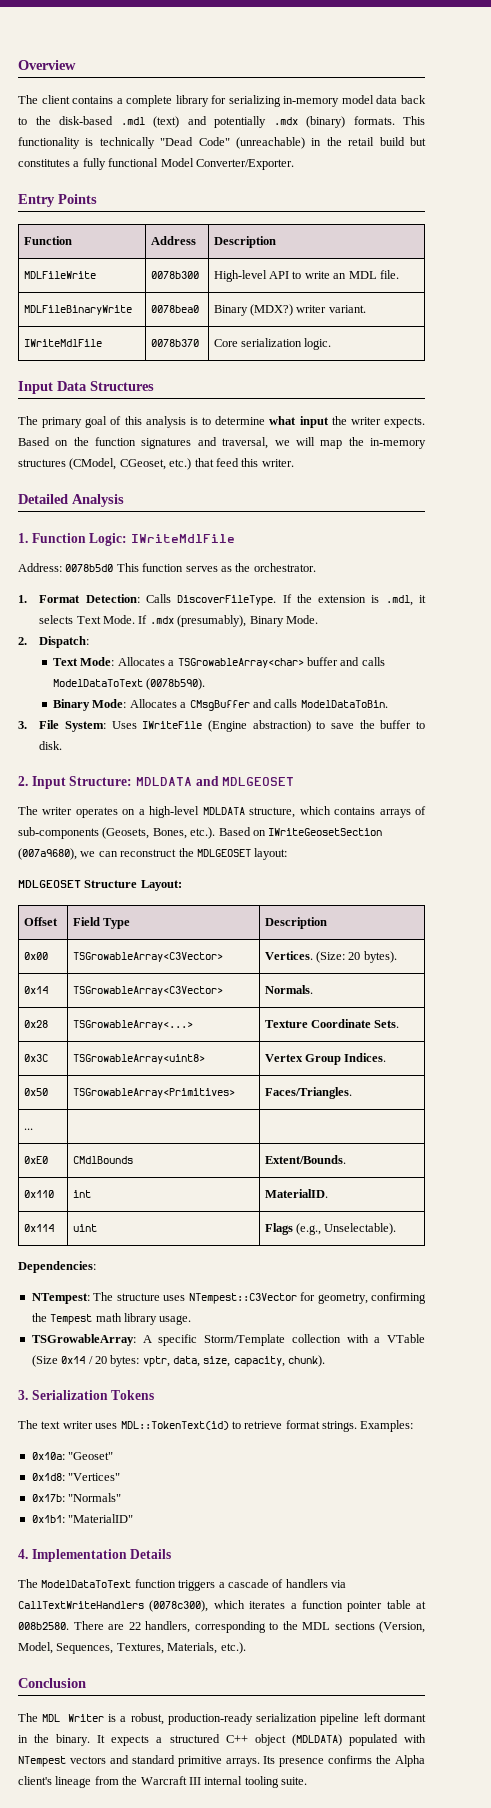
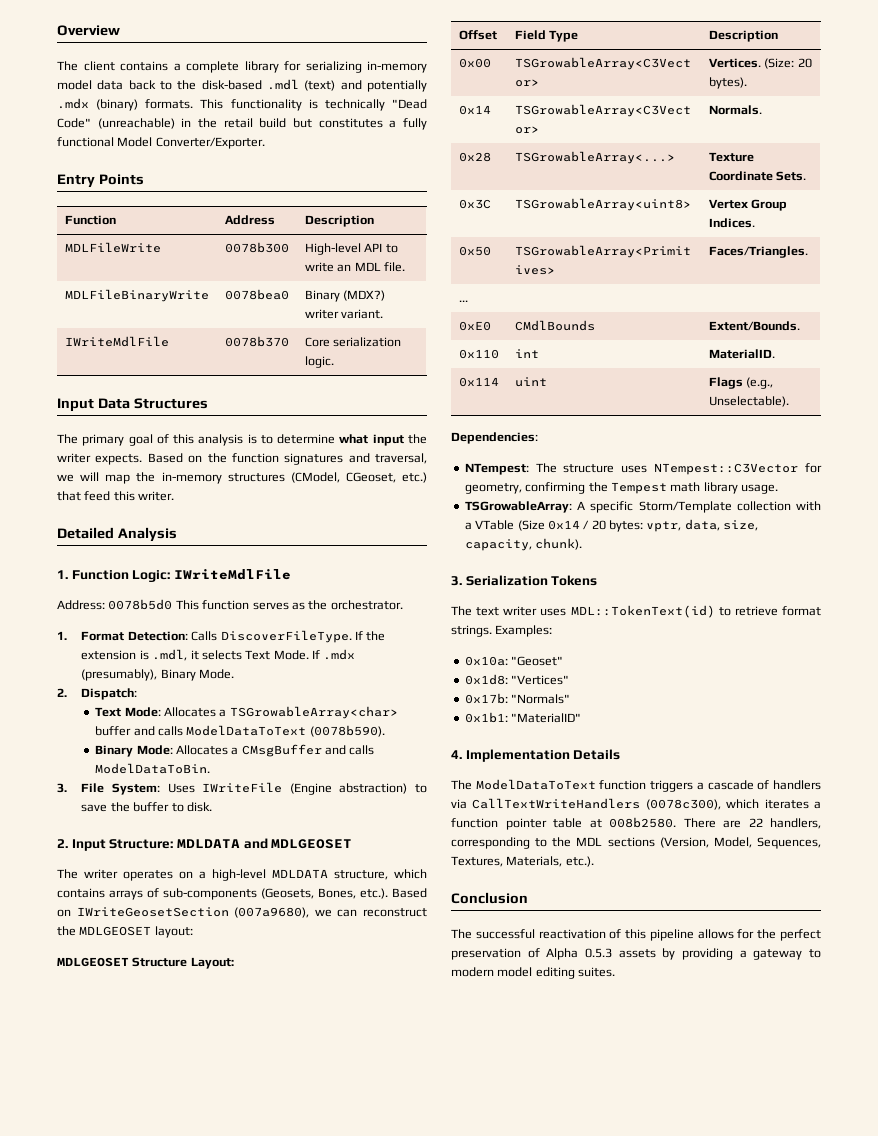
- The MDL Writer is a robust, production-ready serialization pipeline left dormant in the binary. It expects a structured C++ object (MDLDATA) populated with NTempest vectors and standard primitive arrays. Its presence confirms the Alpha client's lineage from the Warcraft III internal tooling suite.
+ The successful reactivation of this pipeline allows for the perfect preservation of Alpha 0.5.3 assets by providing a gateway to modern model editing suites.

